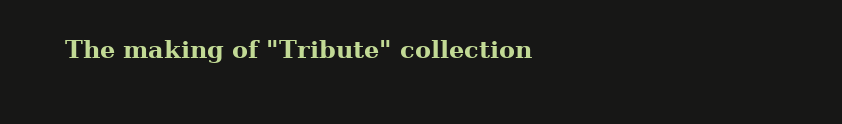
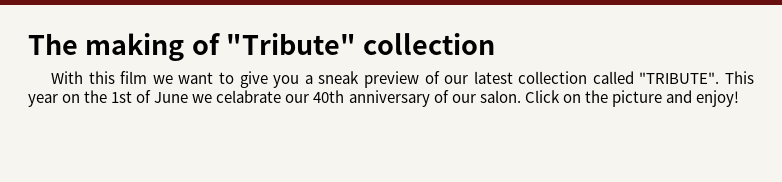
+ With this film we want to give you a sneak preview of our latest collection called "TRIBUTE". This year on the 1st of June we celabrate our 40th anniversary of our salon. Click on the picture and enjoy!

